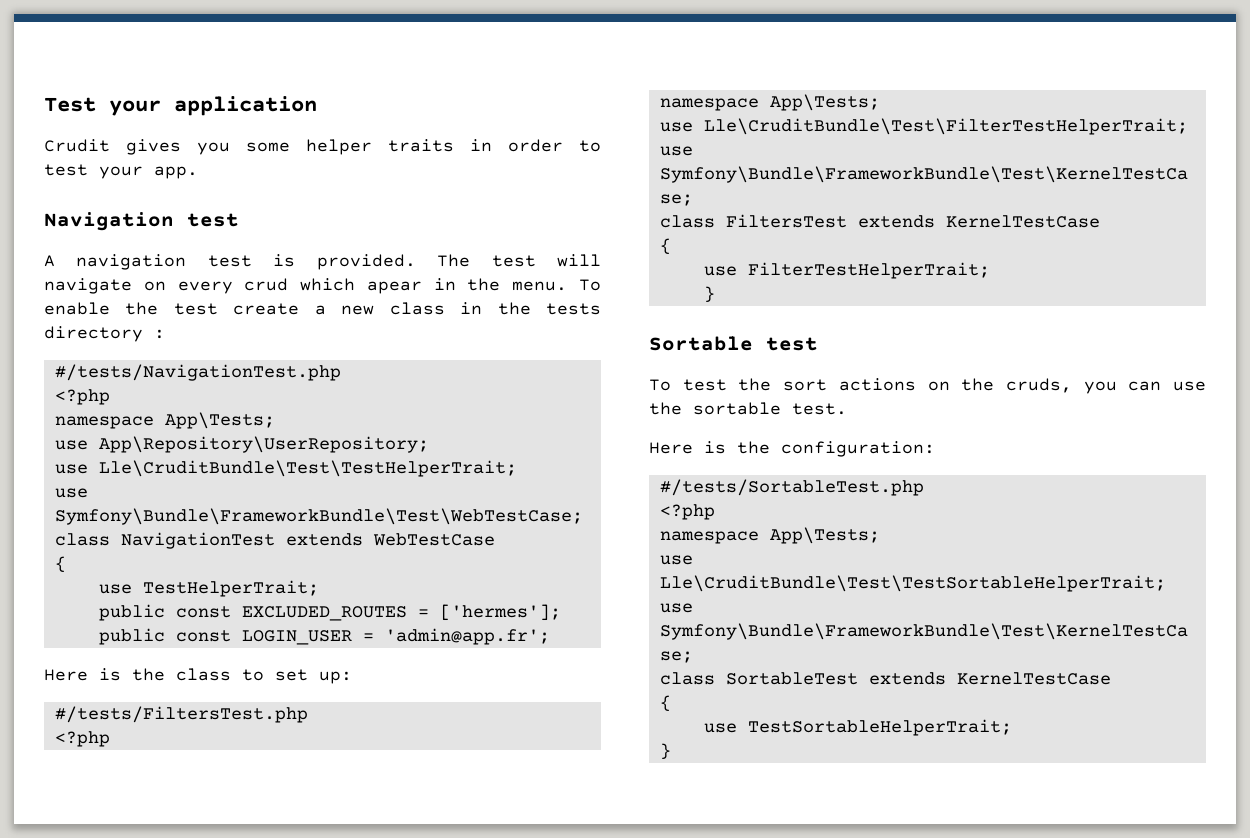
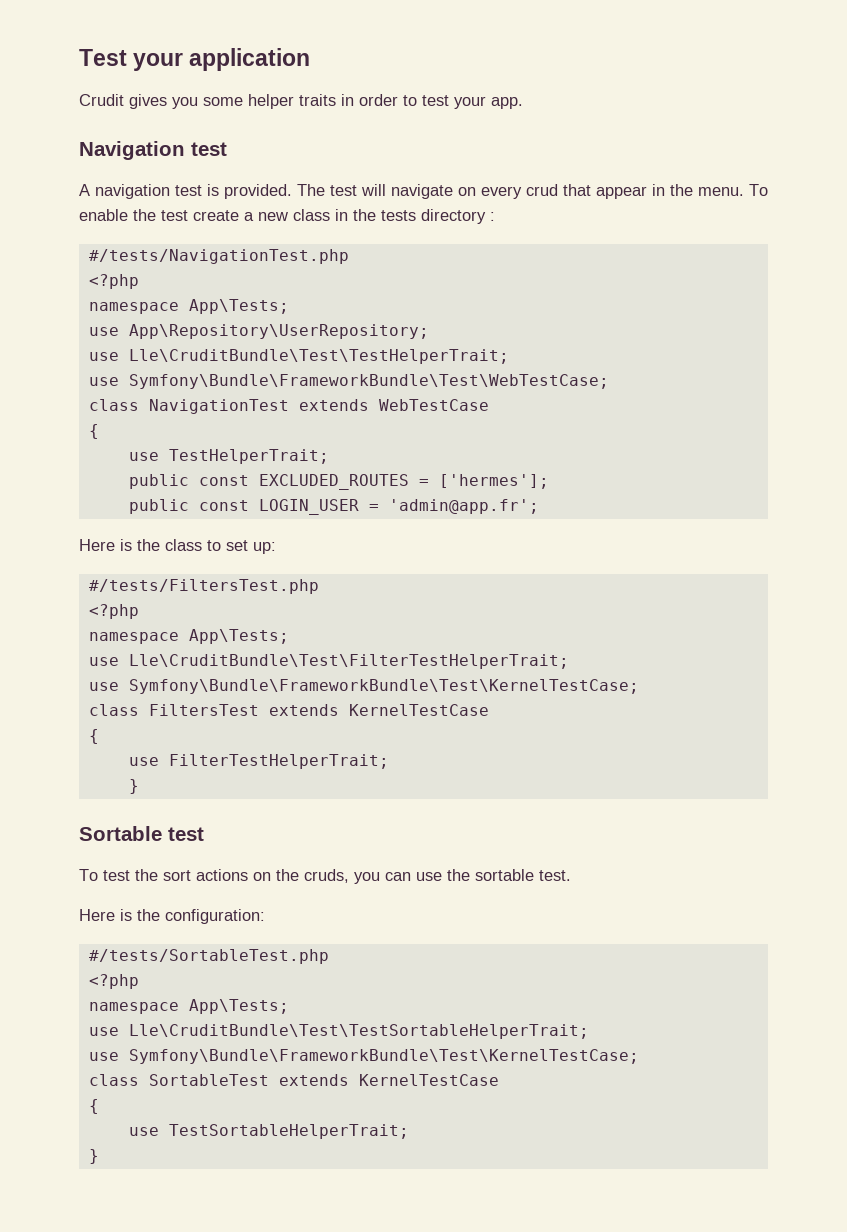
- The test will navigate on every crud which apear in the menu.
+ The test will navigate on every crud that appear in the menu.

